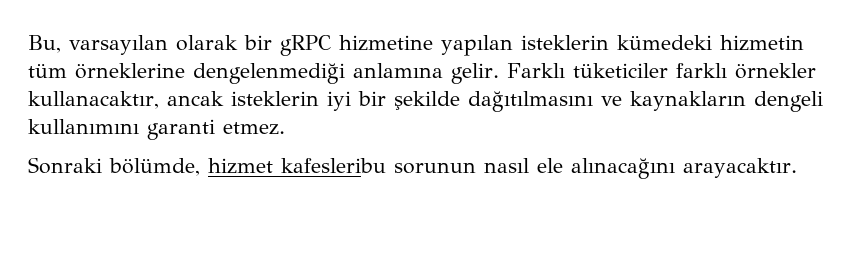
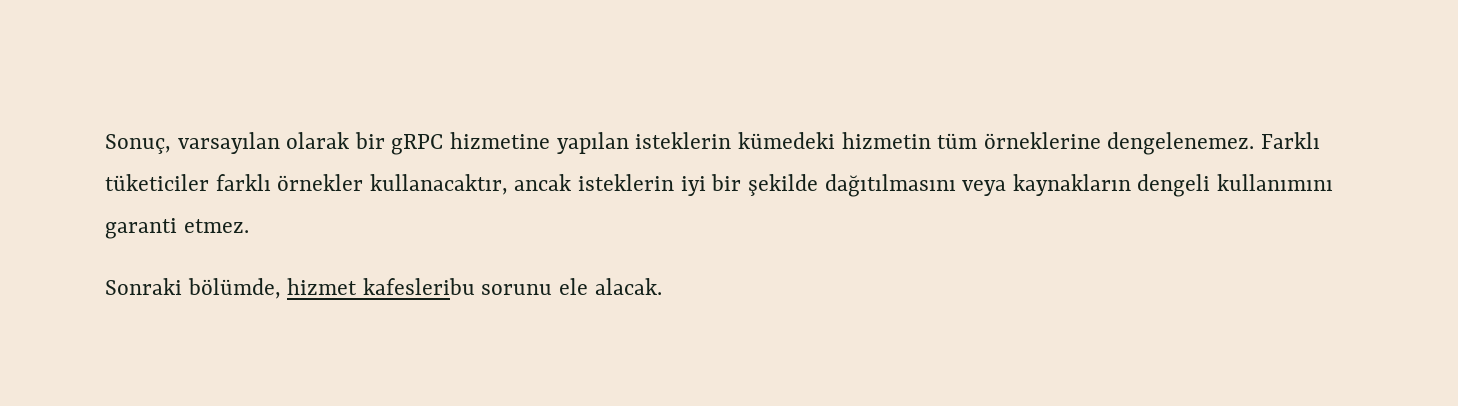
- Bu, varsayılan olarak bir gRPC hizmetine yapılan isteklerin kümedeki hizmetin tüm örneklerine dengelenmediği anlamına gelir.
+ Sonuç, varsayılan olarak bir gRPC hizmetine yapılan isteklerin kümedeki hizmetin tüm örneklerine dengelenemez.
- Farklı tüketiciler farklı örnekler kullanacaktır, ancak isteklerin iyi bir şekilde dağıtılmasını ve kaynakların dengeli kullanımını garanti etmez.
+ Farklı tüketiciler farklı örnekler kullanacaktır, ancak isteklerin iyi bir şekilde dağıtılmasını veya kaynakların dengeli kullanımını garanti etmez.
- Sonraki bölümde, hizmet kafesleribu sorunun nasıl ele alınacağını arayacaktır.
+ Sonraki bölümde, hizmet kafesleribu sorunu ele alacak.

